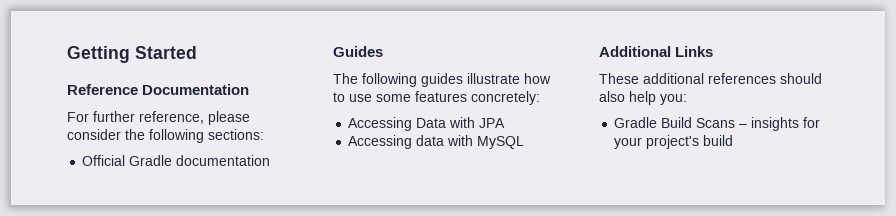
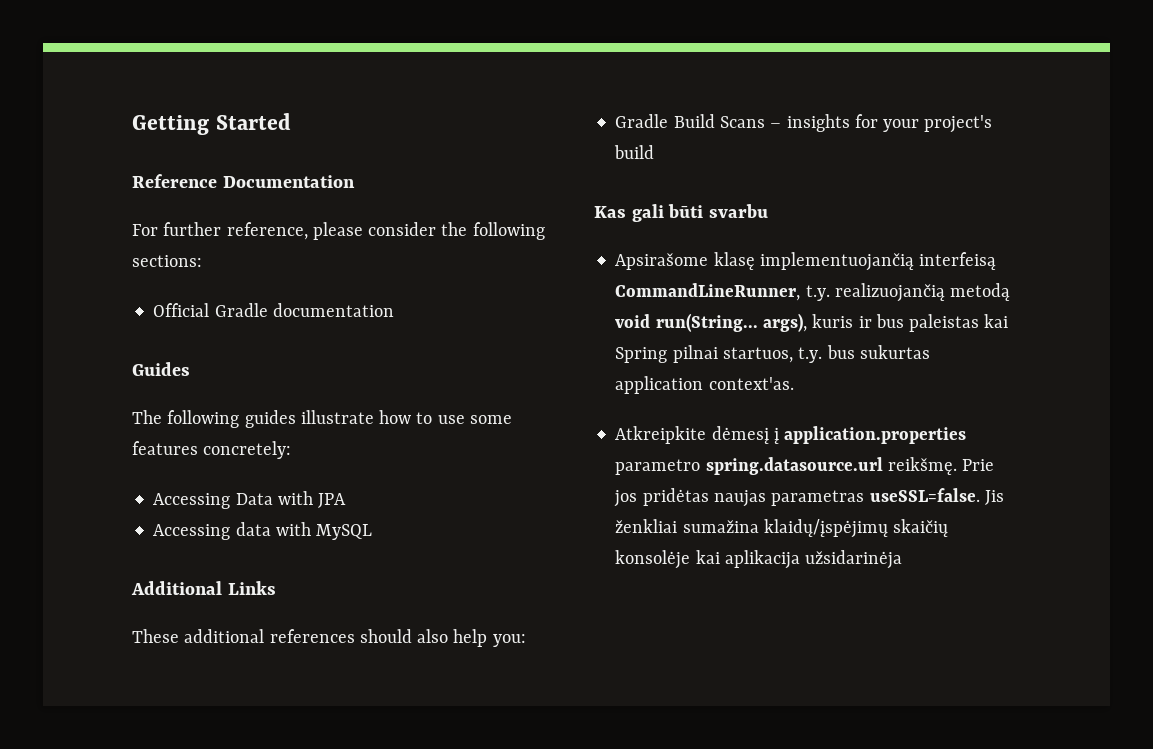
+ Kas gali būti svarbu
+ Apsirašome klasę implementuojančią interfeisą CommandLineRunner, t.y. realizuojančią metodą void run(String... args), kuris ir bus paleistas kai Spring pilnai startuos, t.y. bus sukurtas application context'as.
+ Atkreipkite dėmesį į application.properties parametro spring.datasource.url reikšmę. Prie jos pridėtas naujas parametras useSSL=false. Jis ženkliai sumažina klaidų/įspėjimų skaičių konsolėje kai aplikacija užsidarinėja

